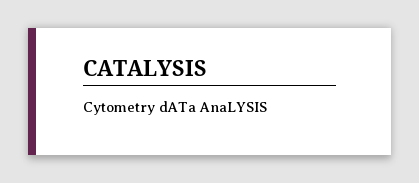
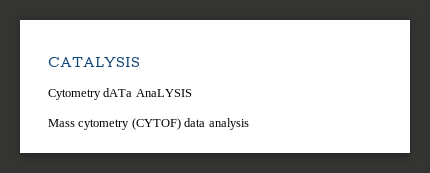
+ Mass cytometry (CYTOF) data analysis

